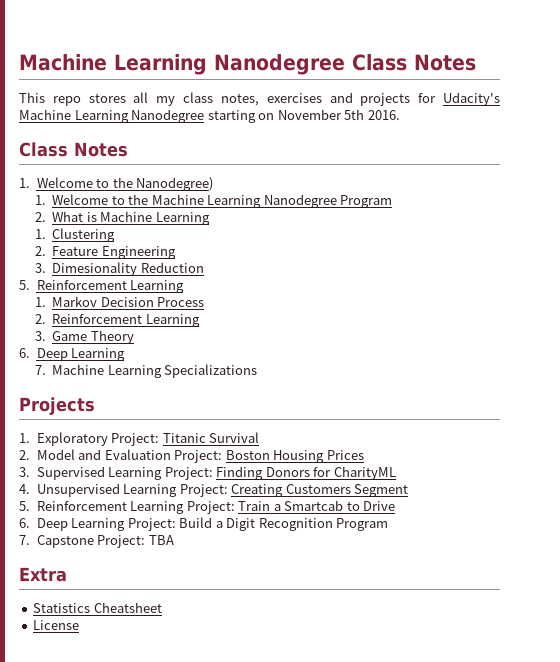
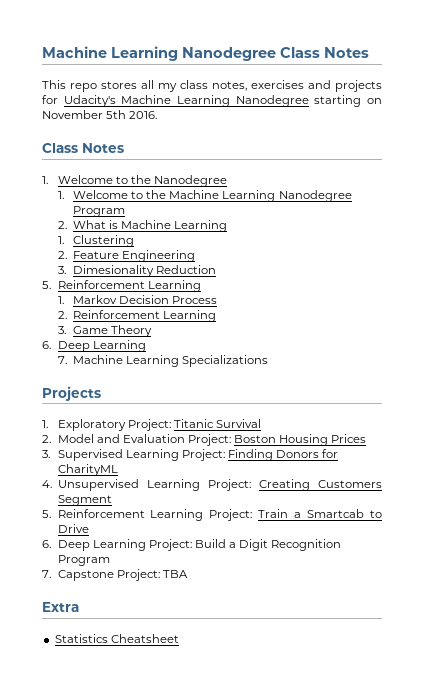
- 1. Welcome to the Nanodegree)
+ 1. Welcome to the Nanodegree
- License

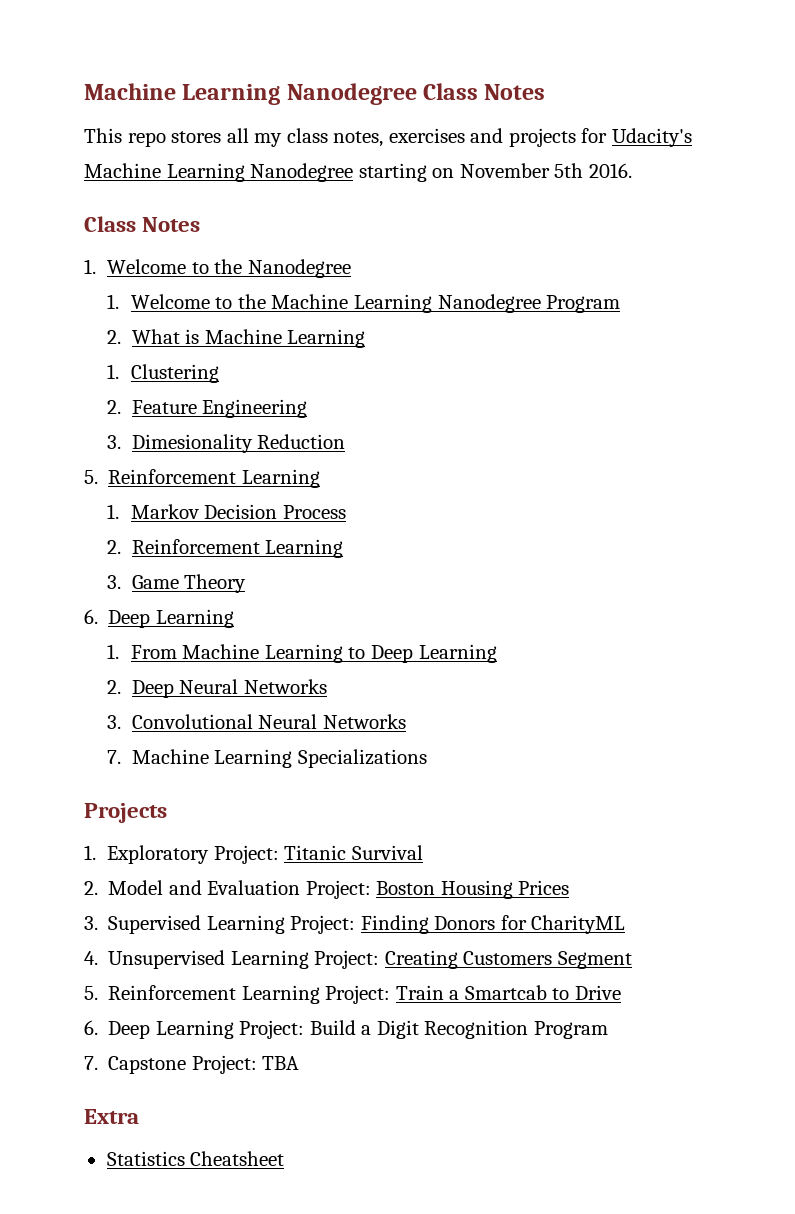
+ 1. From Machine Learning to Deep Learning
+ 2. Deep Neural Networks
+ 3. Convolutional Neural Networks

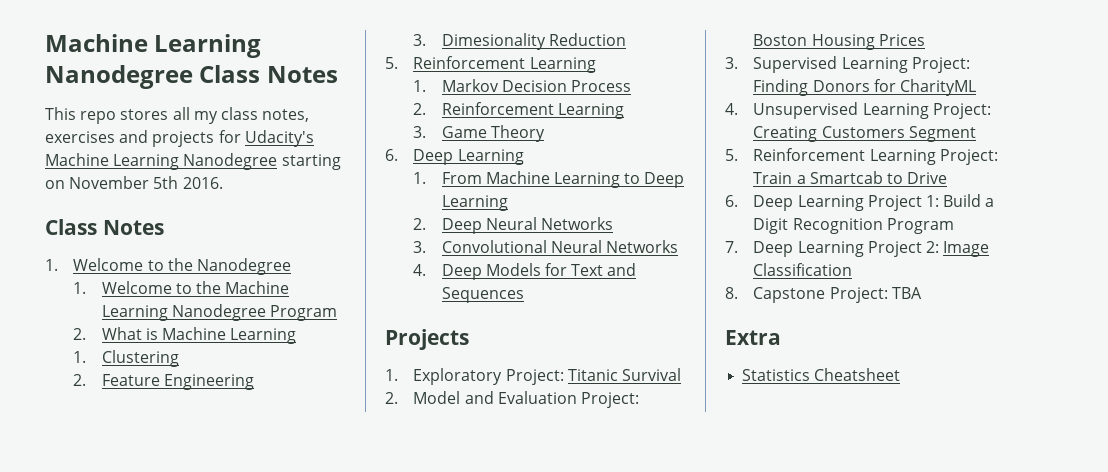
- 7. Machine Learning Specializations
+ 4. Deep Models for Text and Sequences
- 6. Deep Learning Project: Build a Digit Recognition Program
+ 6. Deep Learning Project 1: Build a Digit Recognition Program
- 7. Capstone Project: TBA
+ 7. Deep Learning Project 2: Image Classification
+ 8. Capstone Project: TBA

